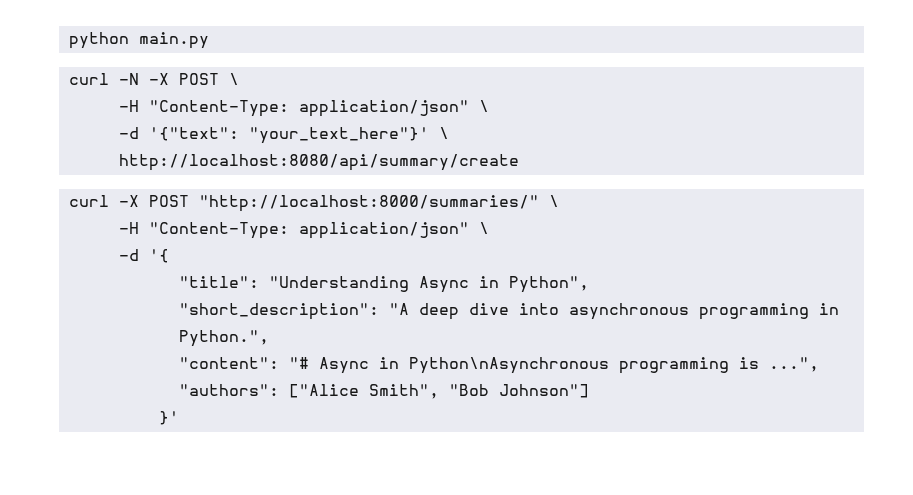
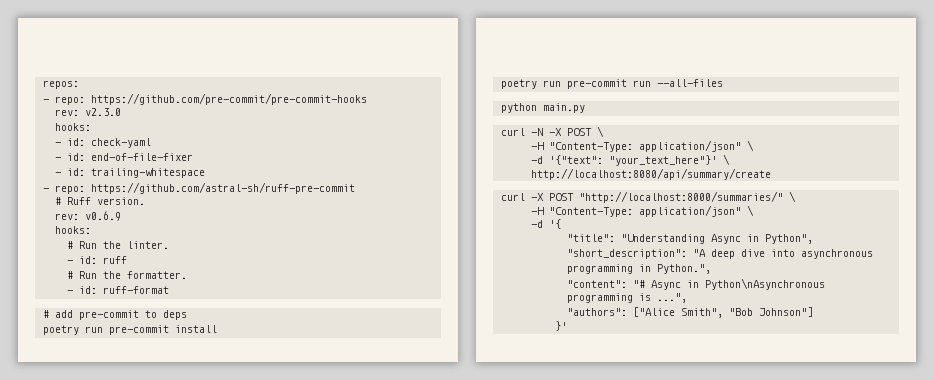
+ repos:
+ - repo: https://github.com/pre-commit/pre-commit-hooks
+ rev: v2.3.0
+ hooks:
+ - id: check-yaml
+ - id: end-of-file-fixer
+ - id: trailing-whitespace
+ - repo: https://github.com/astral-sh/ruff-pre-commit
+ # Ruff version.
+ rev: v0.6.9
+ hooks:
+ # Run the linter.
+ - id: ruff
+ # Run the formatter.
+ - id: ruff-format
+ # add pre-commit to deps
+ poetry run pre-commit install
+ poetry run pre-commit run --all-files

